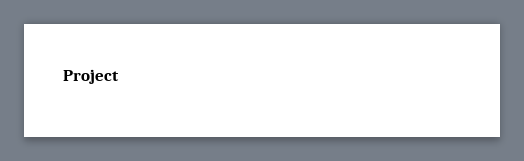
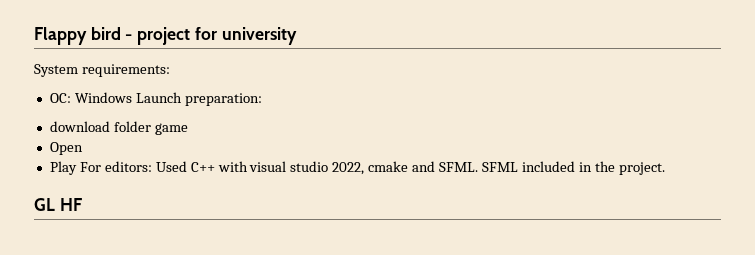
- Project
+ Flappy bird - project for university
+ System requirements:
+ OC: Windows Launch preparation:
+ download folder game
+ Open
+ Play For editors: Used C++ with visual studio 2022, cmake and SFML. SFML included in the project.
+ GL HF

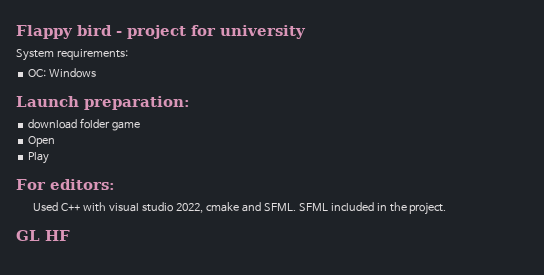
- OC: Windows Launch preparation:
+ OC: Windows
+ Launch preparation:
- Play For editors: Used C++ with visual studio 2022, cmake and SFML.
+ Play
+ For editors:
+ Used C++ with visual studio 2022, cmake and SFML.

